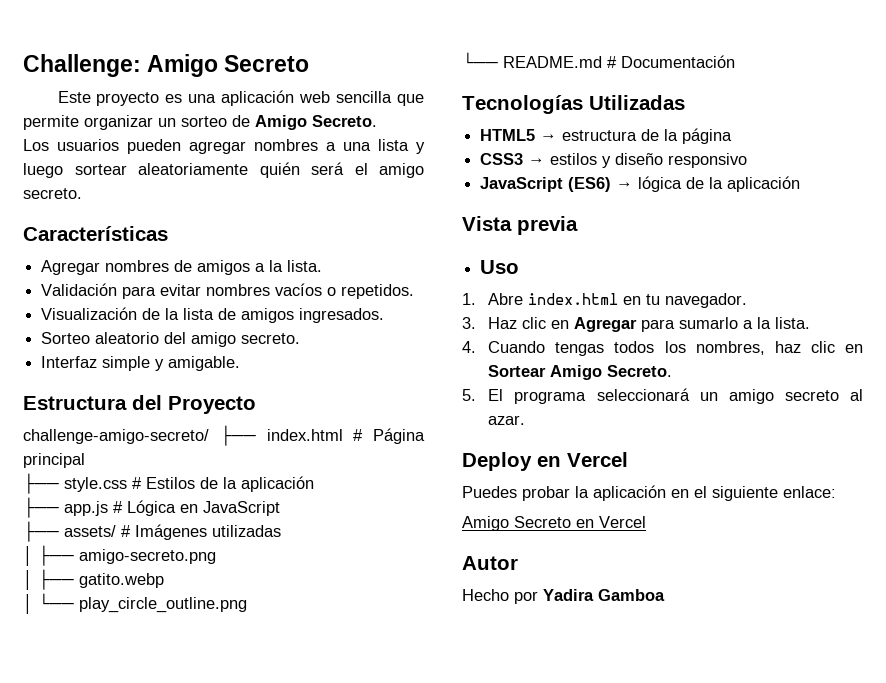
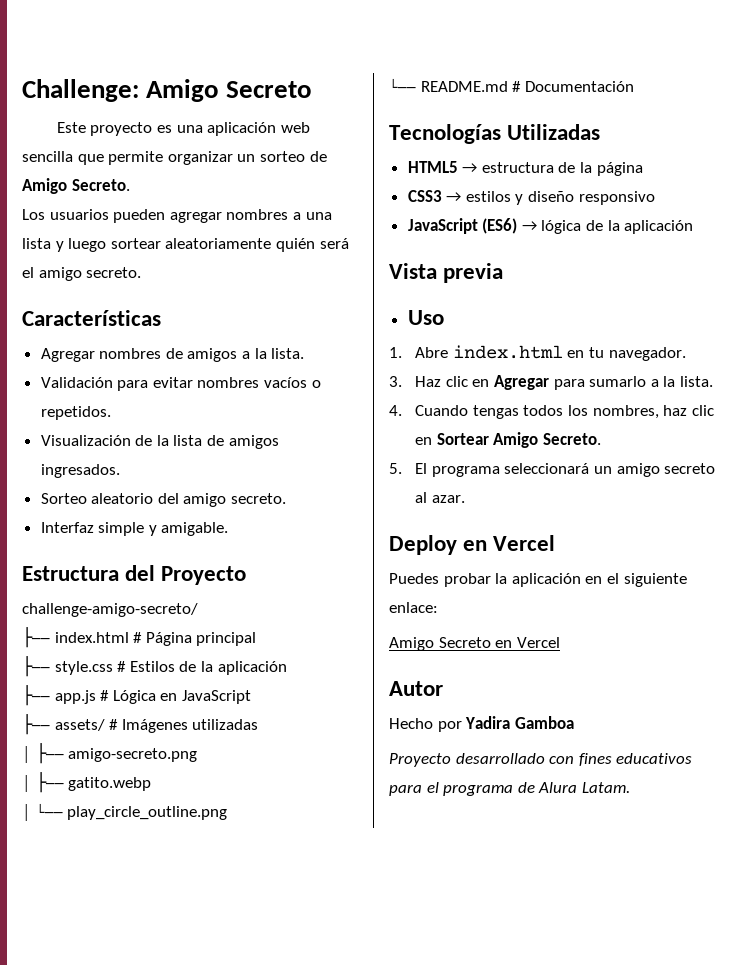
- challenge-amigo-secreto/ ├── index.html # Página principal
+ challenge-amigo-secreto/
+ ├── index.html # Página principal
+ Proyecto desarrollado con fines educativos para el programa de Alura Latam.

